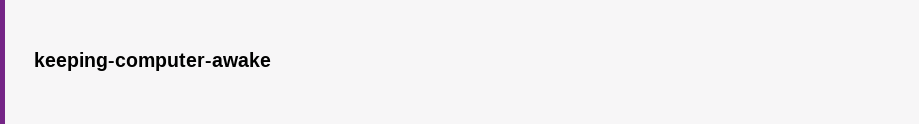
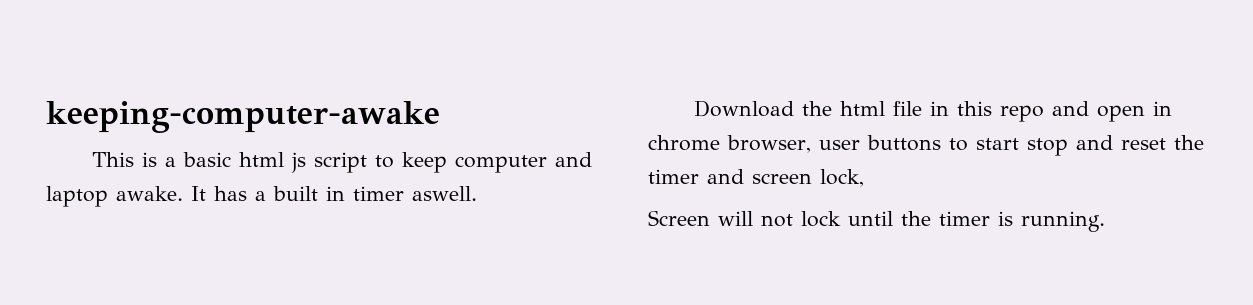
+ This is a basic html js script to keep computer and laptop awake. It has a built in timer aswell.
+ Download the html file in this repo and open in chrome browser, user buttons to start stop and reset the timer and screen lock,
+ Screen will not lock until the timer is running.

